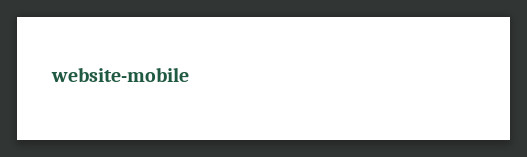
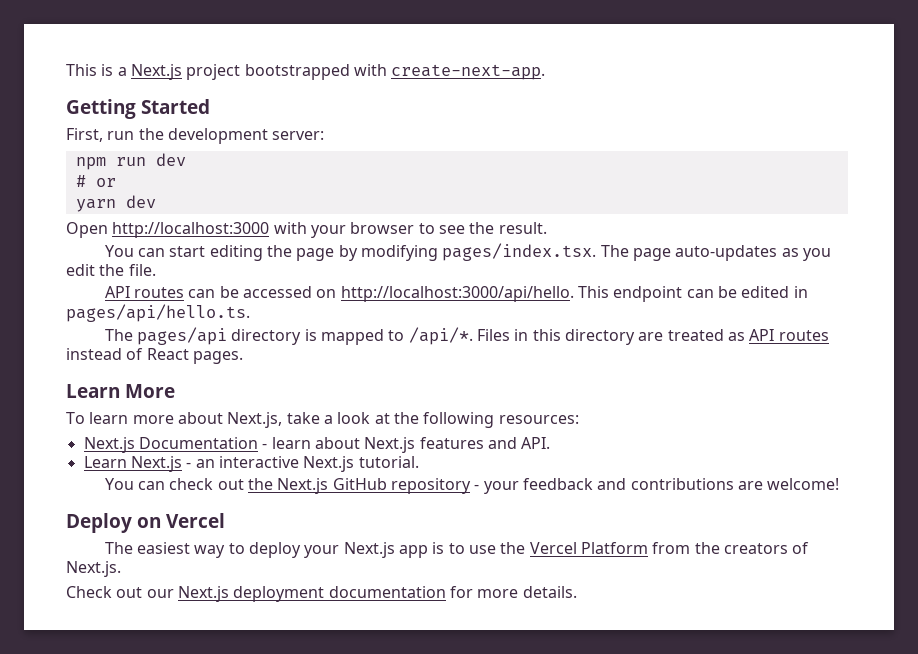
- website-mobile
+ This is a Next.js project bootstrapped with create-next-app.
+ Getting Started
+ First, run the development server:
+ npm run dev
+ # or
+ yarn dev
+ Open http://localhost:3000 with your browser to see the result.
+ You can start editing the page by modifying pages/index.tsx. The page auto-updates as you edit the file.
+ API routes can be accessed on http://localhost:3000/api/hello. This endpoint can be edited in pages/api/hello.ts.
+ The pages/api directory is mapped to /api/*. Files in this directory are treated as API routes instead of React pages.
+ Learn More
+ To learn more about Next.js, take a look at the following resources:
+ Next.js Documentation - learn about Next.js features and API.
+ Learn Next.js - an interactive Next.js tutorial.
+ You can check out the Next.js GitHub repository - your feedback and contributions are welcome!
+ Deploy on Vercel
+ The easiest way to deploy your Next.js app is to use the Vercel Platform from the creators of Next.js.
+ Check out our Next.js deployment documentation for more details.

